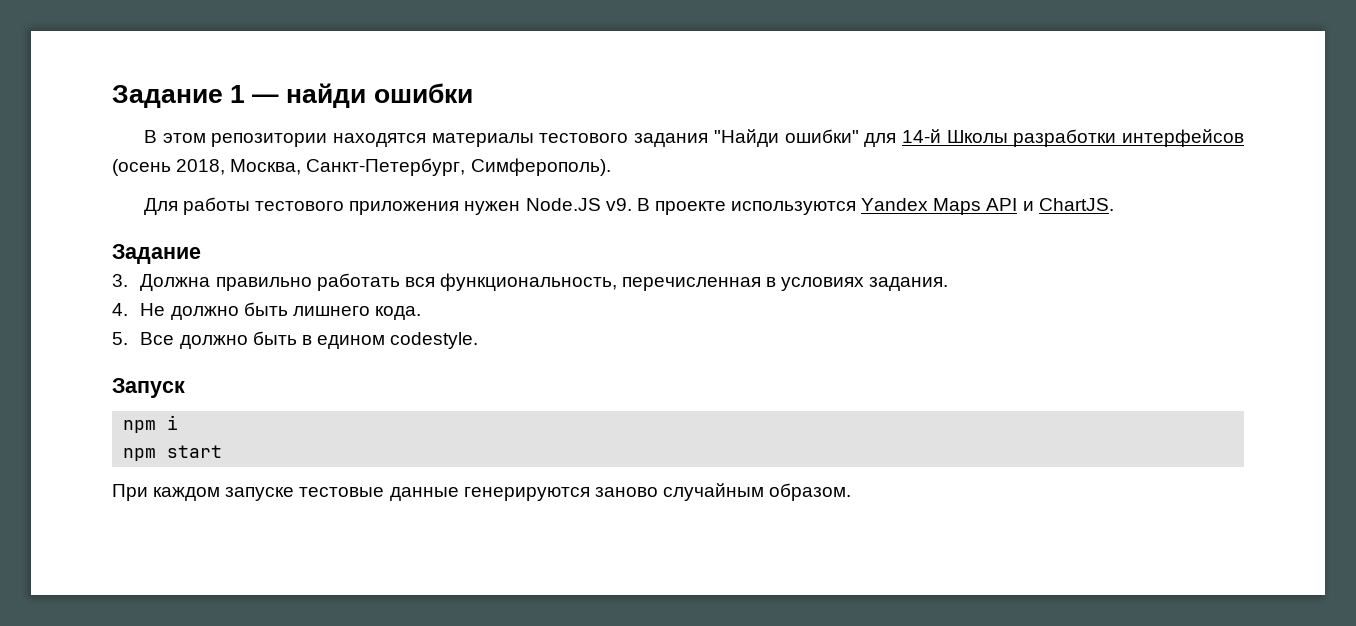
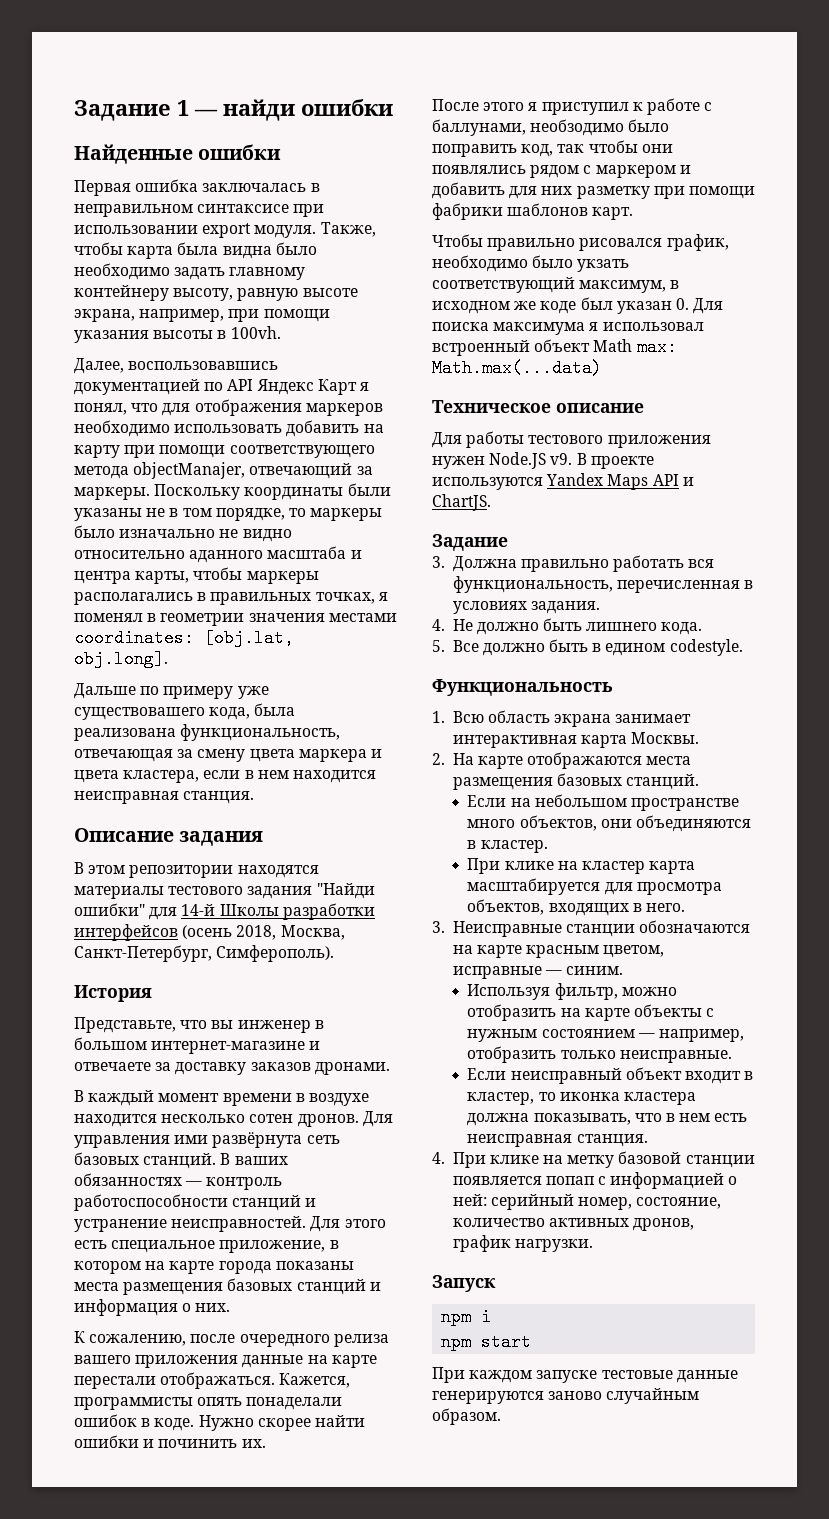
+ Найденные ошибки
+ Первая ошибка заключалась в неправильном синтаксисе при использовании export модуля. Также, чтобы карта была видна было необходимо задать главному контейнеру высоту, равную высоте экрана, например, при помощи указания высоты в 100vh.
+ Далее, воспользовавшись документацией по API Яндекс Карт я понял, что для отображения маркеров необходимо использовать добавить на карту при помощи соответствующего метода objectManajer, отвечающий за маркеры. Поскольку координаты были указаны не в том порядке, то маркеры было изначально не видно относительно аданного масштаба и центра карты, чтобы маркеры располагались в правильных точках, я поменял в геометрии значения местами coordinates: [obj.lat, obj.long].
+ Дальше по примеру уже существовашего кода, была реализована функциональность, отвечающая за смену цвета маркера и цвета кластера, если в нем находится неисправная станция.
+ Описание задания
+ История
+ Представьте, что вы инженер в большом интернет-магазине и отвечаете за доставку заказов дронами.
+ В каждый момент времени в воздухе находится несколько сотен дронов. Для управления ими развёрнута сеть базовых станций. В ваших обязанностях — контроль работоспособности станций и устранение неисправностей. Для этого есть специальное приложение, в котором на карте города показаны места размещения базовых станций и информация о них.
+ К сожалению, после очередного релиза вашего приложения данные на карте перестали отображаться. Кажется, программисты опять понаделали ошибок в коде. Нужно скорее найти ошибки и починить их.
+ После этого я приступил к работе с баллунами, необзодимо было поправить код, так чтобы они появлялись рядом с маркером и добавить для них разметку при помощи фабрики шаблонов карт.
+ Чтобы правильно рисовался график, необходимо было укзать соответствующий максимум, в исходном же коде был указан 0. Для поиска максимума я использовал встроенный объект Math max: Math.max(...data)
+ Техническое описание
+ Функциональность
+ 1. Всю область экрана занимает интерактивная карта Москвы.
+ 2. На карте отображаются места размещения базовых станций.
+ Если на небольшом пространстве много объектов, они объединяются в кластер.
+ При клике на кластер карта масштабируется для просмотра объектов, входящих в него.
+ 3. Неисправные станции обозначаются на карте красным цветом, исправные — синим.
+ Используя фильтр, можно отобразить на карте объекты с нужным состоянием — например, отобразить только неисправные.
+ Если неисправный объект входит в кластер, то иконка кластера должна показывать, что в нем есть неисправная станция.
+ 4. При клике на метку базовой станции появляется попап с информацией о ней: серийный номер, состояние, количество активных дронов, график нагрузки.

